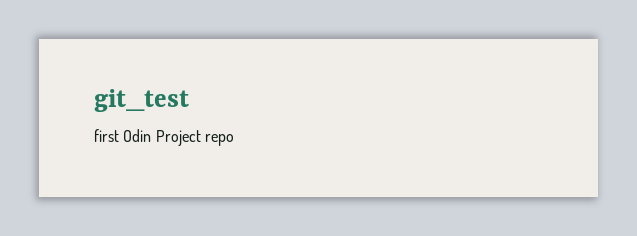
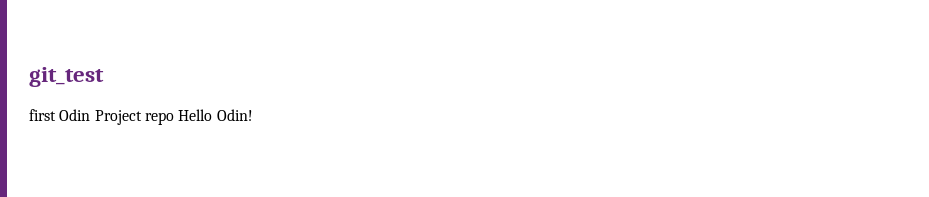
- first Odin Project repo
+ first Odin Project repo Hello Odin!

